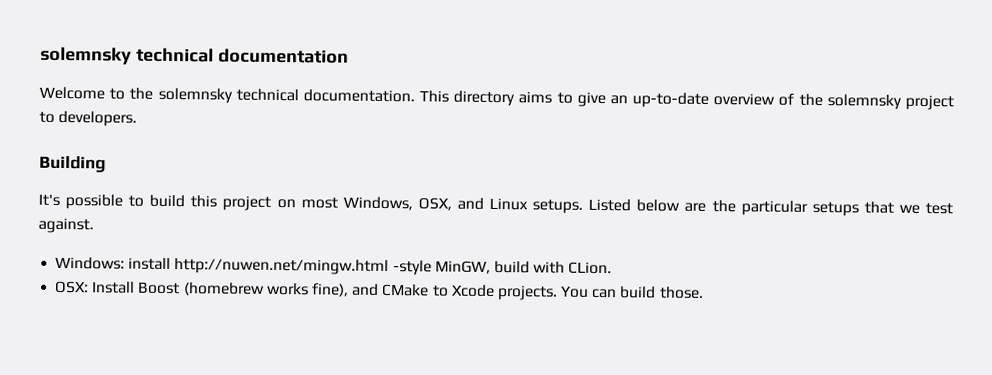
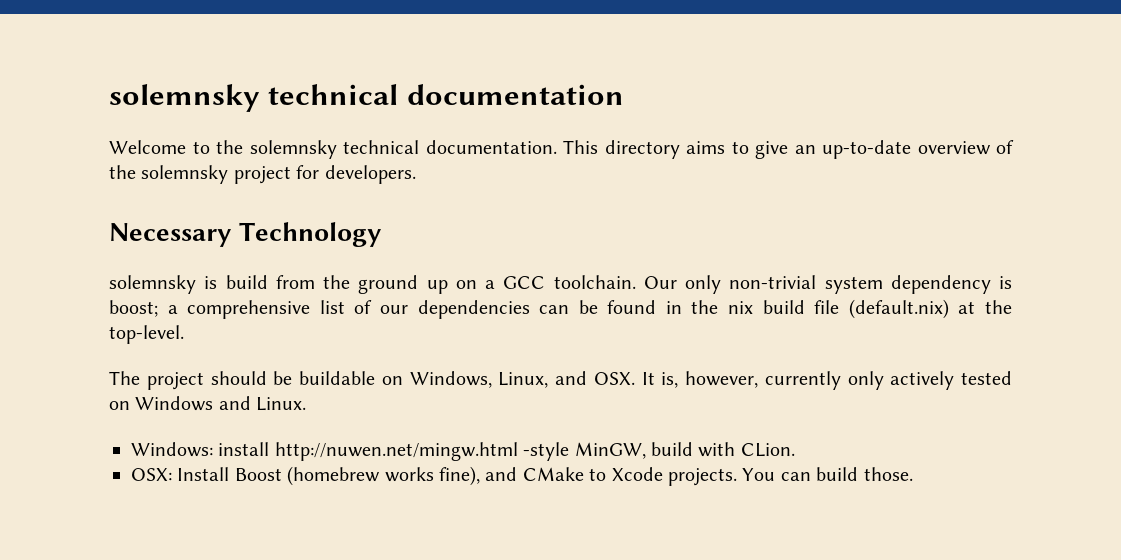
- This directory aims to give an up-to-date overview of the solemnsky project to developers.
+ This directory aims to give an up-to-date overview of the solemnsky project for developers.
- Building
- It's possible to build this project on most Windows, OSX, and Linux setups. Listed below are the particular setups that we test against.
+ Necessary Technology
+ solemnsky is build from the ground up on a GCC toolchain. Our only non-trivial system dependency is boost; a comprehensive list of our dependencies can be found in the nix build file (default.nix) at the top-level.
+ The project should be buildable on Windows, Linux, and OSX. It is, however, currently only actively tested on Windows and Linux.

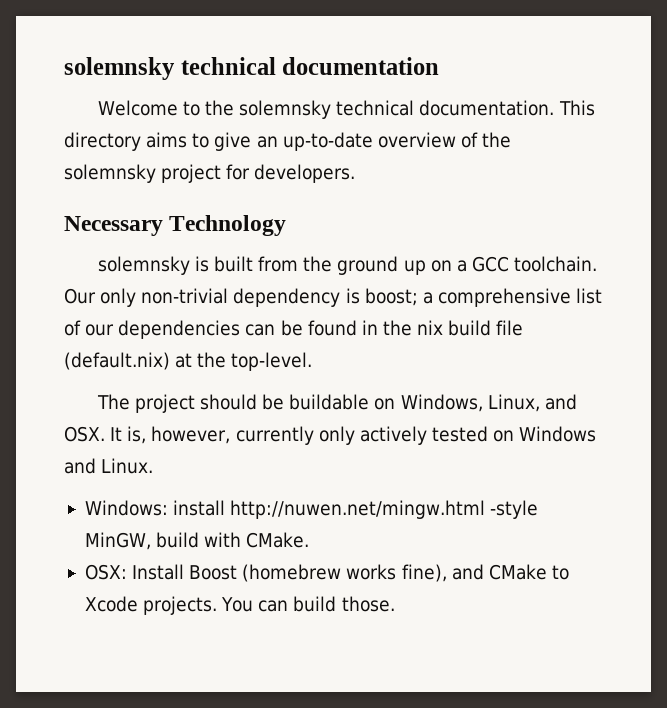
- solemnsky is build from the ground up on a GCC toolchain.
+ solemnsky is built from the ground up on a GCC toolchain.
- Our only non-trivial system dependency is boost; a comprehensive list of our dependencies can be found in the nix build file (default.nix) at the top-level.
+ Our only non-trivial dependency is boost; a comprehensive list of our dependencies can be found in the nix build file (default.nix) at the top-level.
- Windows: install http://nuwen.net/mingw.html -style MinGW, build with CLion.
+ Windows: install http://nuwen.net/mingw.html -style MinGW, build with CMake.

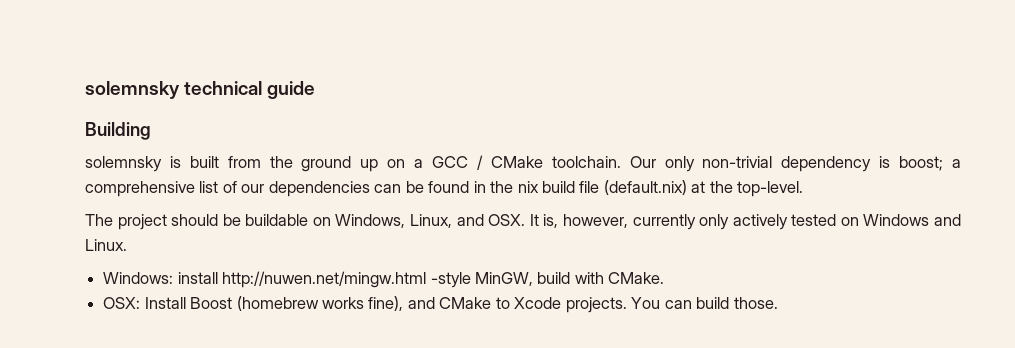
- solemnsky technical documentation
- Welcome to the solemnsky technical documentation. This directory aims to give an up-to-date overview of the solemnsky project for developers.
- Necessary Technology
+ solemnsky technical guide
+ Building
- solemnsky is built from the ground up on a GCC toolchain.
+ solemnsky is built from the ground up on a GCC / CMake toolchain.

